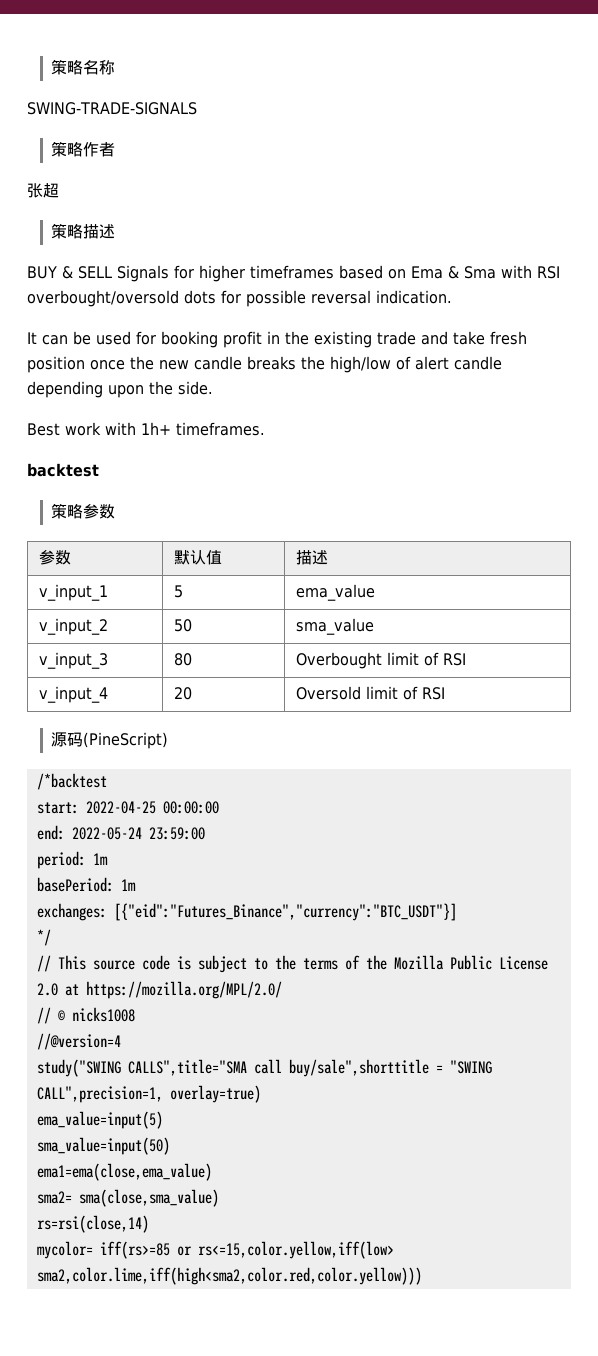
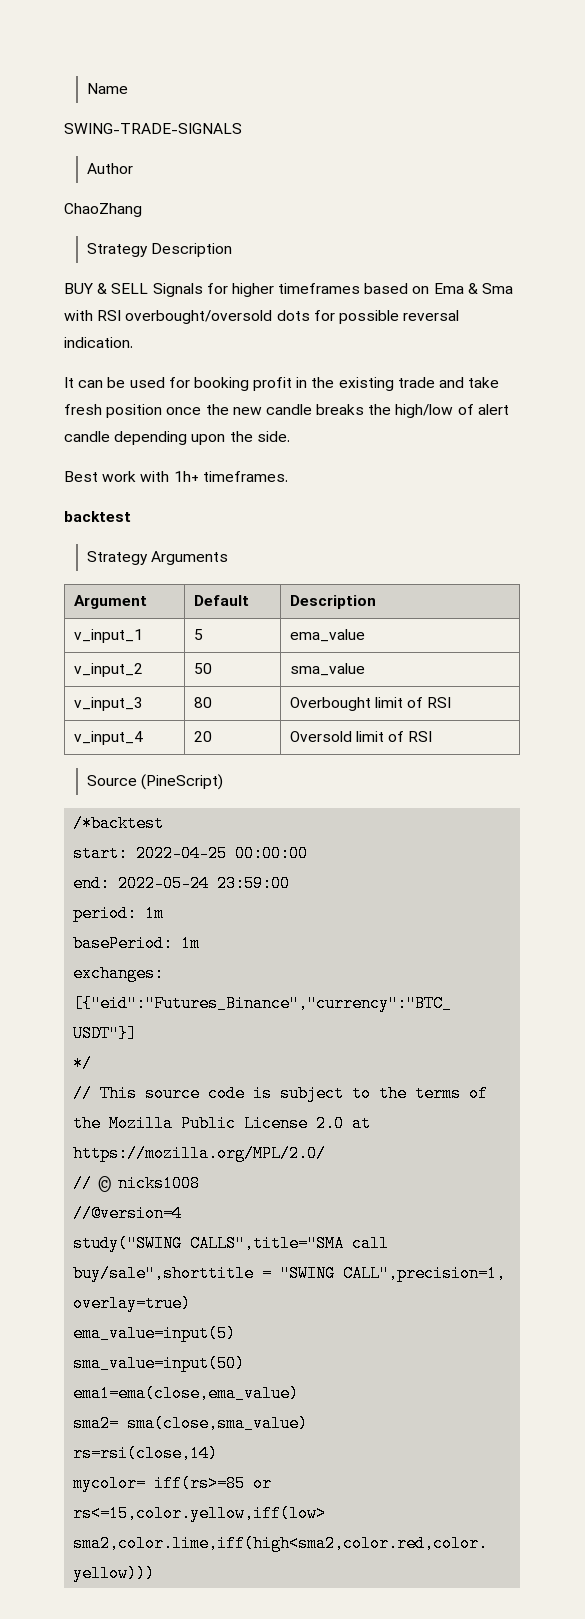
- 策略名称
+ Name
- 策略作者
- 张超
- 策略描述
+ Author
+ ChaoZhang
+ Strategy Description
- 策略参数
- 参数 | 默认值 | 描述
+ Strategy Arguments
+ Argument | Default | Description
- 源码(PineScript)
+ Source (PineScript)

